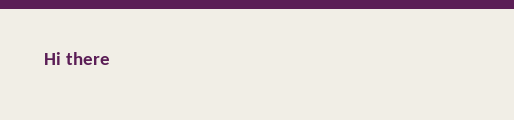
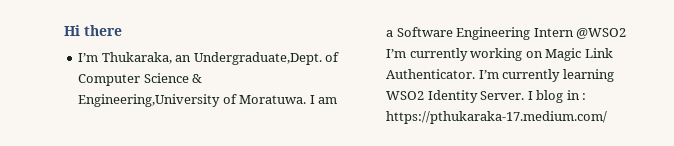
+ I’m Thukaraka, an Undergraduate,Dept. of Computer Science & Engineering,University of Moratuwa. I am a Software Engineering Intern @WSO2 I’m currently working on Magic Link Authenticator. I’m currently learning WSO2 Identity Server. I blog in : https://pthukaraka-17.medium.com/

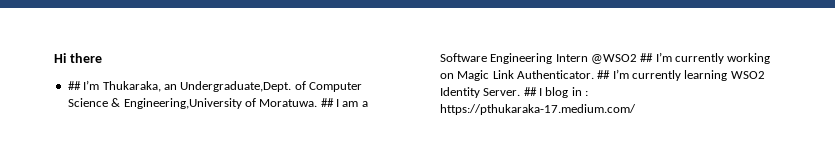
- I’m Thukaraka, an Undergraduate,Dept. of Computer Science & Engineering,University of Moratuwa.
+ ## I’m Thukaraka, an Undergraduate,Dept. of Computer Science & Engineering,University of Moratuwa.
- I am a Software Engineering Intern @WSO2 I’m currently working on Magic Link Authenticator.
+ ## I am a Software Engineering Intern @WSO2 ## I’m currently working on Magic Link Authenticator.
- I’m currently learning WSO2 Identity Server.
+ ## I’m currently learning WSO2 Identity Server.
- I blog in : https://pthukaraka-17.medium.com/
+ ## I blog in : https://pthukaraka-17.medium.com/

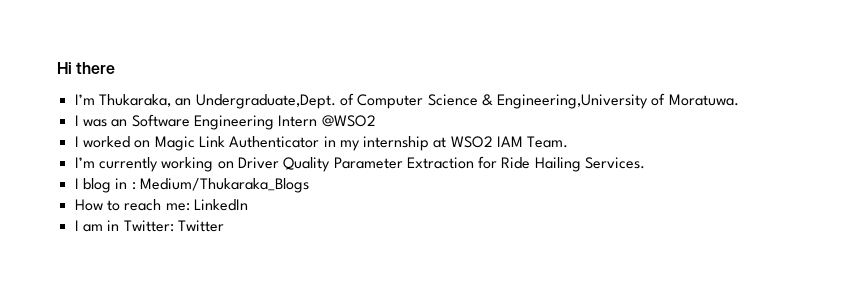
- ## I’m Thukaraka, an Undergraduate,Dept. of Computer Science & Engineering,University of Moratuwa. ## I am a Software Engineering Intern @WSO2 ## I’m currently working on Magic Link Authenticator. ## I’m currently learning WSO2 Identity Server. ## I blog in : https://pthukaraka-17.medium.com/
+ I’m Thukaraka, an Undergraduate,Dept. of Computer Science & Engineering,University of Moratuwa.
+ I was an Software Engineering Intern @WSO2
+ I worked on Magic Link Authenticator in my internship at WSO2 IAM Team.
+ I’m currently working on Driver Quality Parameter Extraction for Ride Hailing Services.
+ I blog in : Medium/Thukaraka_Blogs
+ How to reach me: LinkedIn
+ I am in Twitter: Twitter

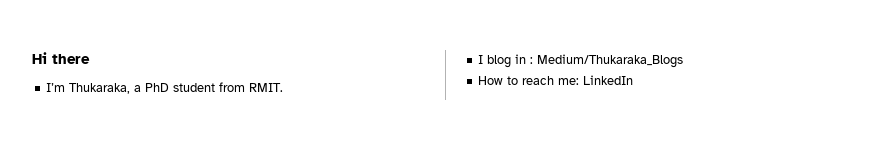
- I’m Thukaraka, an Undergraduate,Dept. of Computer Science & Engineering,University of Moratuwa.
- I was an Software Engineering Intern @WSO2
- I worked on Magic Link Authenticator in my internship at WSO2 IAM Team.
- I’m currently working on Driver Quality Parameter Extraction for Ride Hailing Services.
+ I’m Thukaraka, a PhD student from RMIT.
- I am in Twitter: Twitter

